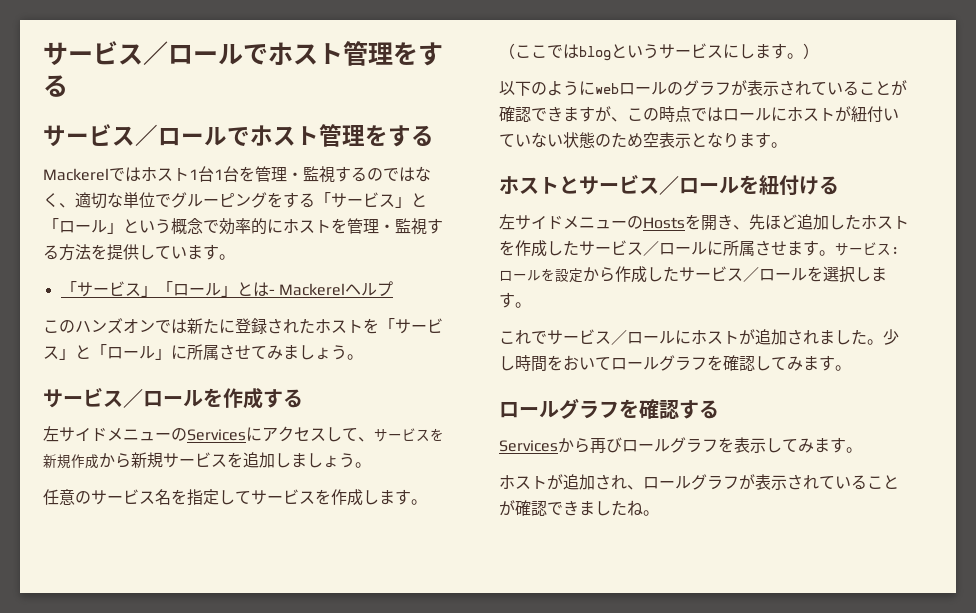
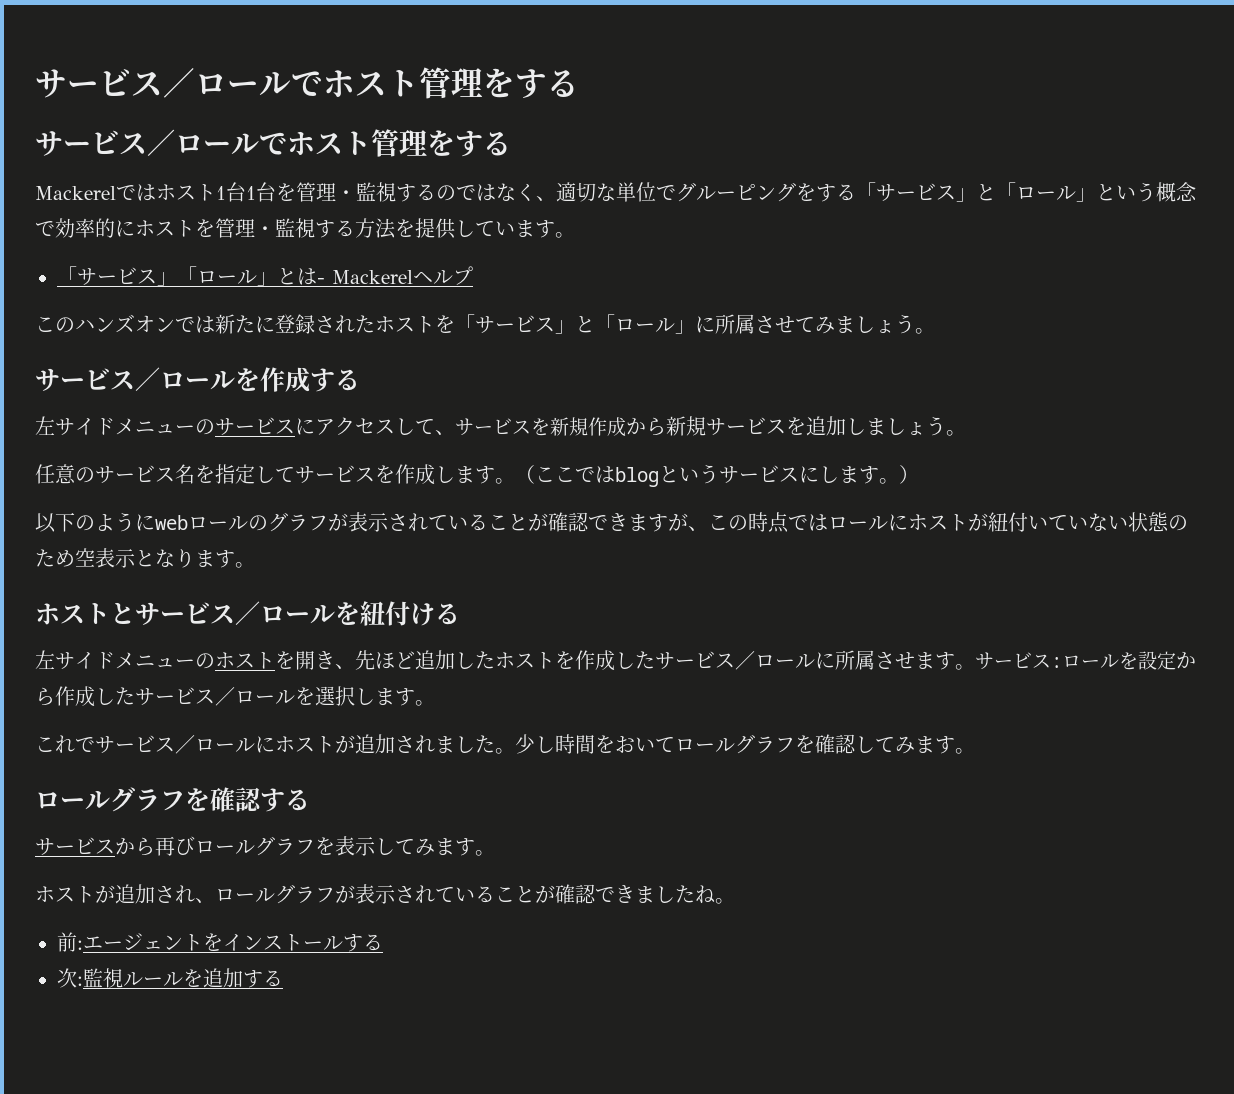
- 左サイドメニューのServicesにアクセスして、サービスを新規作成から新規サービスを追加しましょう。
+ 左サイドメニューのサービスにアクセスして、サービスを新規作成から新規サービスを追加しましょう。
- 左サイドメニューのHostsを開き、先ほど追加したホストを作成したサービス／ロールに所属させます。
+ 左サイドメニューのホストを開き、先ほど追加したホストを作成したサービス／ロールに所属させます。
- Servicesから再びロールグラフを表示してみます。
+ サービスから再びロールグラフを表示してみます。
+ 前:エージェントをインストールする
+ 次:監視ルールを追加する

